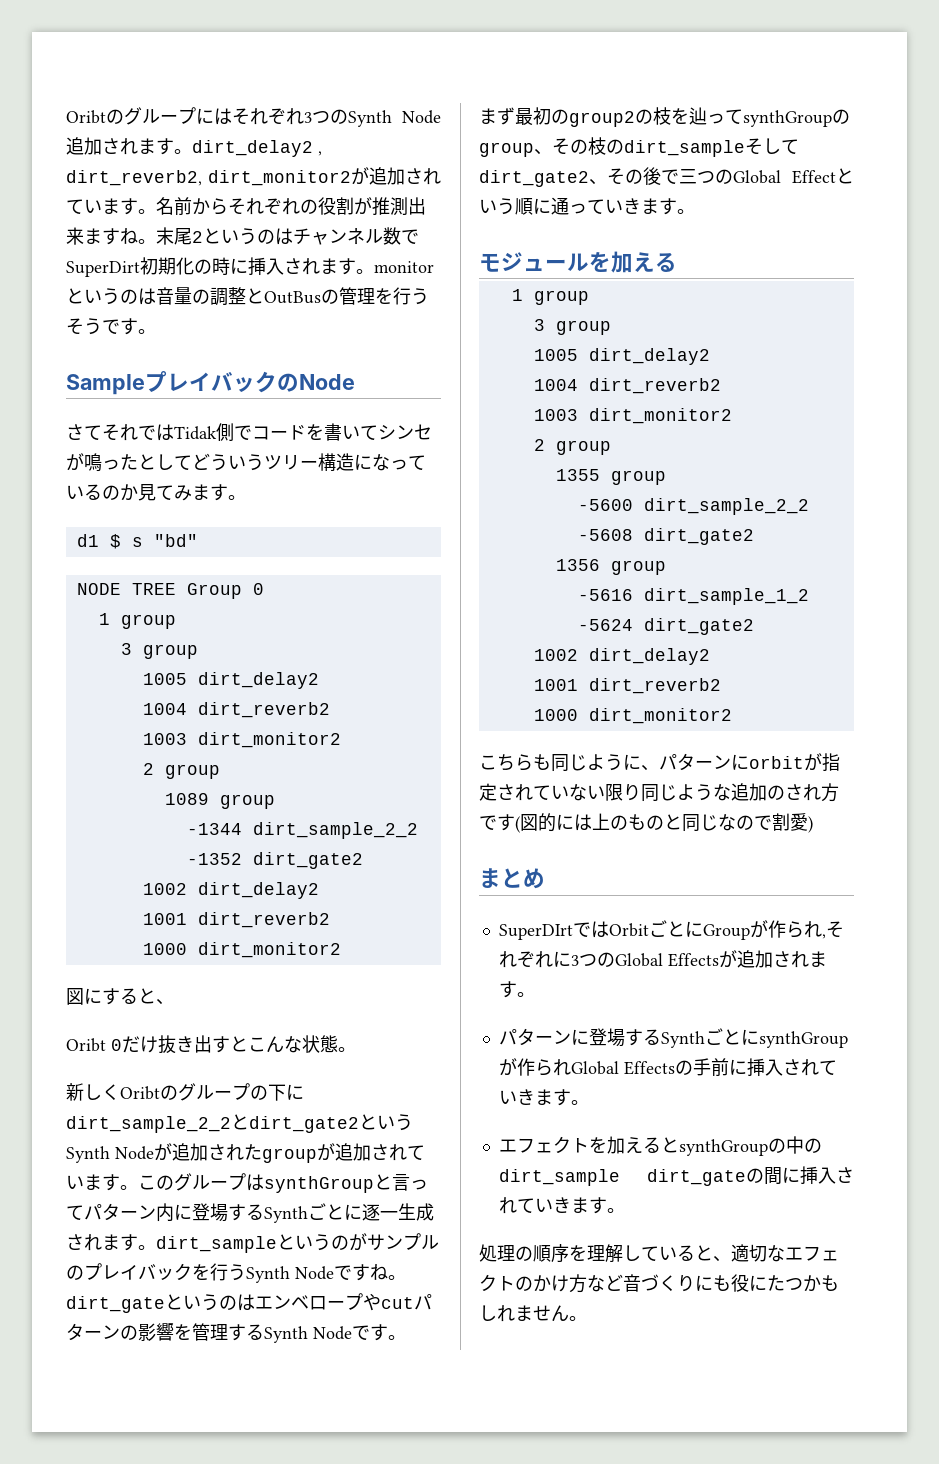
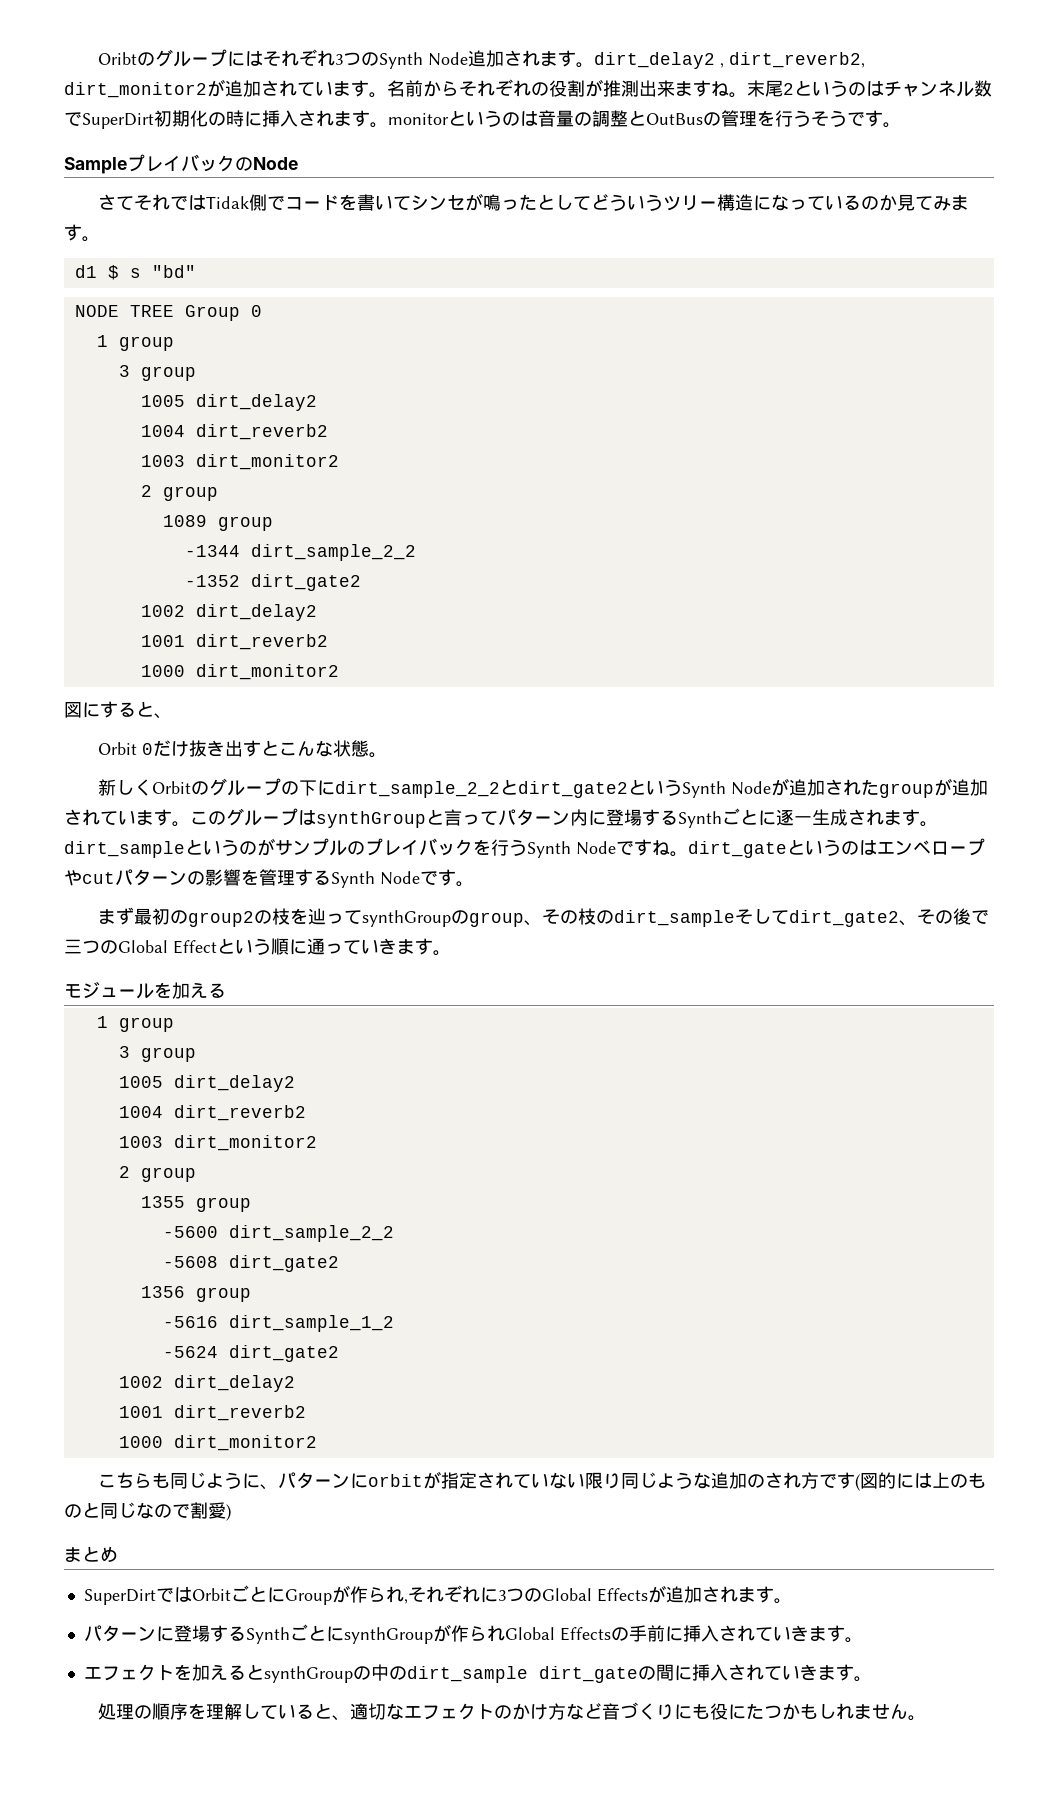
- Oribt 0だけ抜き出すとこんな状態。
+ Orbit 0だけ抜き出すとこんな状態。
- 新しくOribtのグループの下にdirt_sample_2_2とdirt_gate2というSynth Nodeが追加されたgroupが追加されています。
+ 新しくOrbitのグループの下にdirt_sample_2_2とdirt_gate2というSynth Nodeが追加されたgroupが追加されています。
- SuperDIrtではOrbitごとにGroupが作られ,それぞれに3つのGlobal Effectsが追加されます。
+ SuperDirtではOrbitごとにGroupが作られ,それぞれに3つのGlobal Effectsが追加されます。

